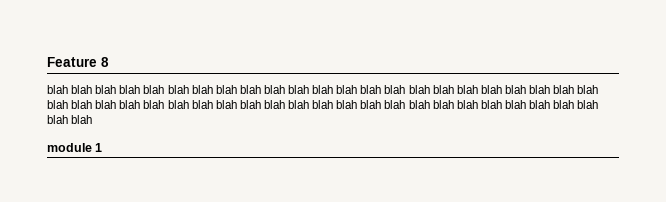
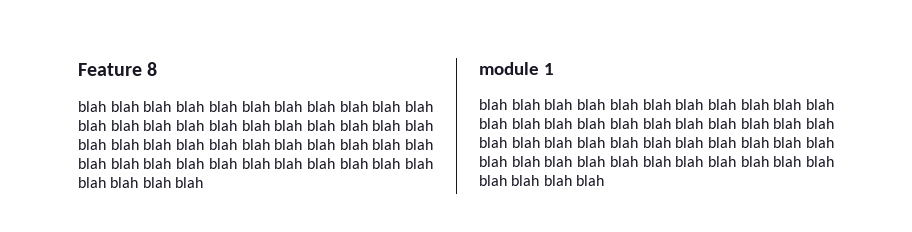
  module 1
+ blah blah blah blah blah blah blah blah blah blah blah blah blah blah blah blah blah blah blah blah blah blah blah blah blah blah blah blah blah blah blah blah blah blah blah blah blah blah blah blah blah blah blah blah blah blah blah blah

